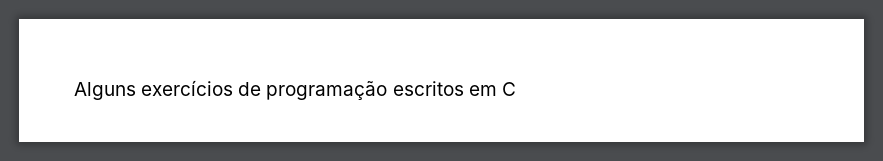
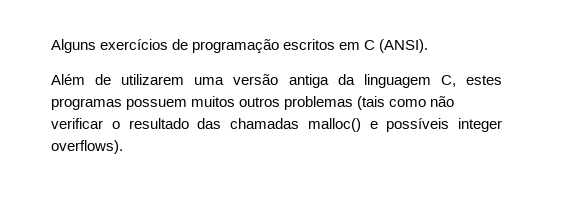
- Alguns exercícios de programação escritos em C
+ Alguns exercícios de programação escritos em C (ANSI).
+ Além de utilizarem uma versão antiga da linguagem C, estes programas possuem muitos outros problemas (tais como não verificar o resultado das chamadas malloc() e possíveis integer overflows).

